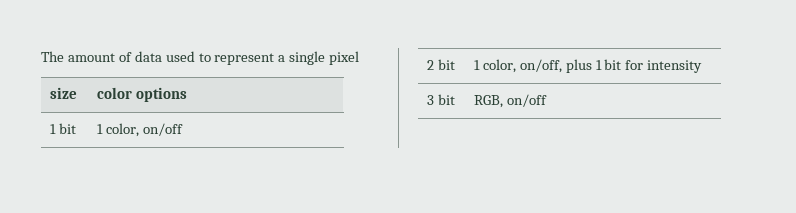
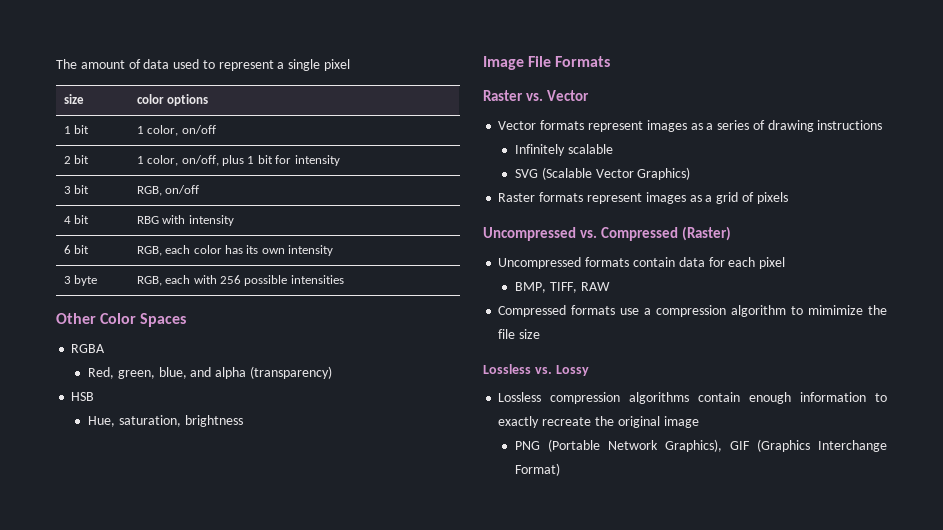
+ 4 bit | RBG with intensity
+ 6 bit | RGB, each color has its own intensity
+ 3 byte | RGB, each with 256 possible intensities
+ Other Color Spaces
+ RGBA
+ Red, green, blue, and alpha (transparency)
+ HSB
+ Hue, saturation, brightness
+ Image File Formats
+ Raster vs. Vector
+ Vector formats represent images as a series of drawing instructions
+ Infinitely scalable
+ SVG (Scalable Vector Graphics)
+ Raster formats represent images as a grid of pixels
+ Uncompressed vs. Compressed (Raster)
+ Uncompressed formats contain data for each pixel
+ BMP, TIFF, RAW
+ Compressed formats use a compression algorithm to mimimize the file size
+ Lossless vs. Lossy
+ Lossless compression algorithms contain enough information to exactly recreate the original image
+ PNG (Portable Network Graphics), GIF (Graphics Interchange Format)

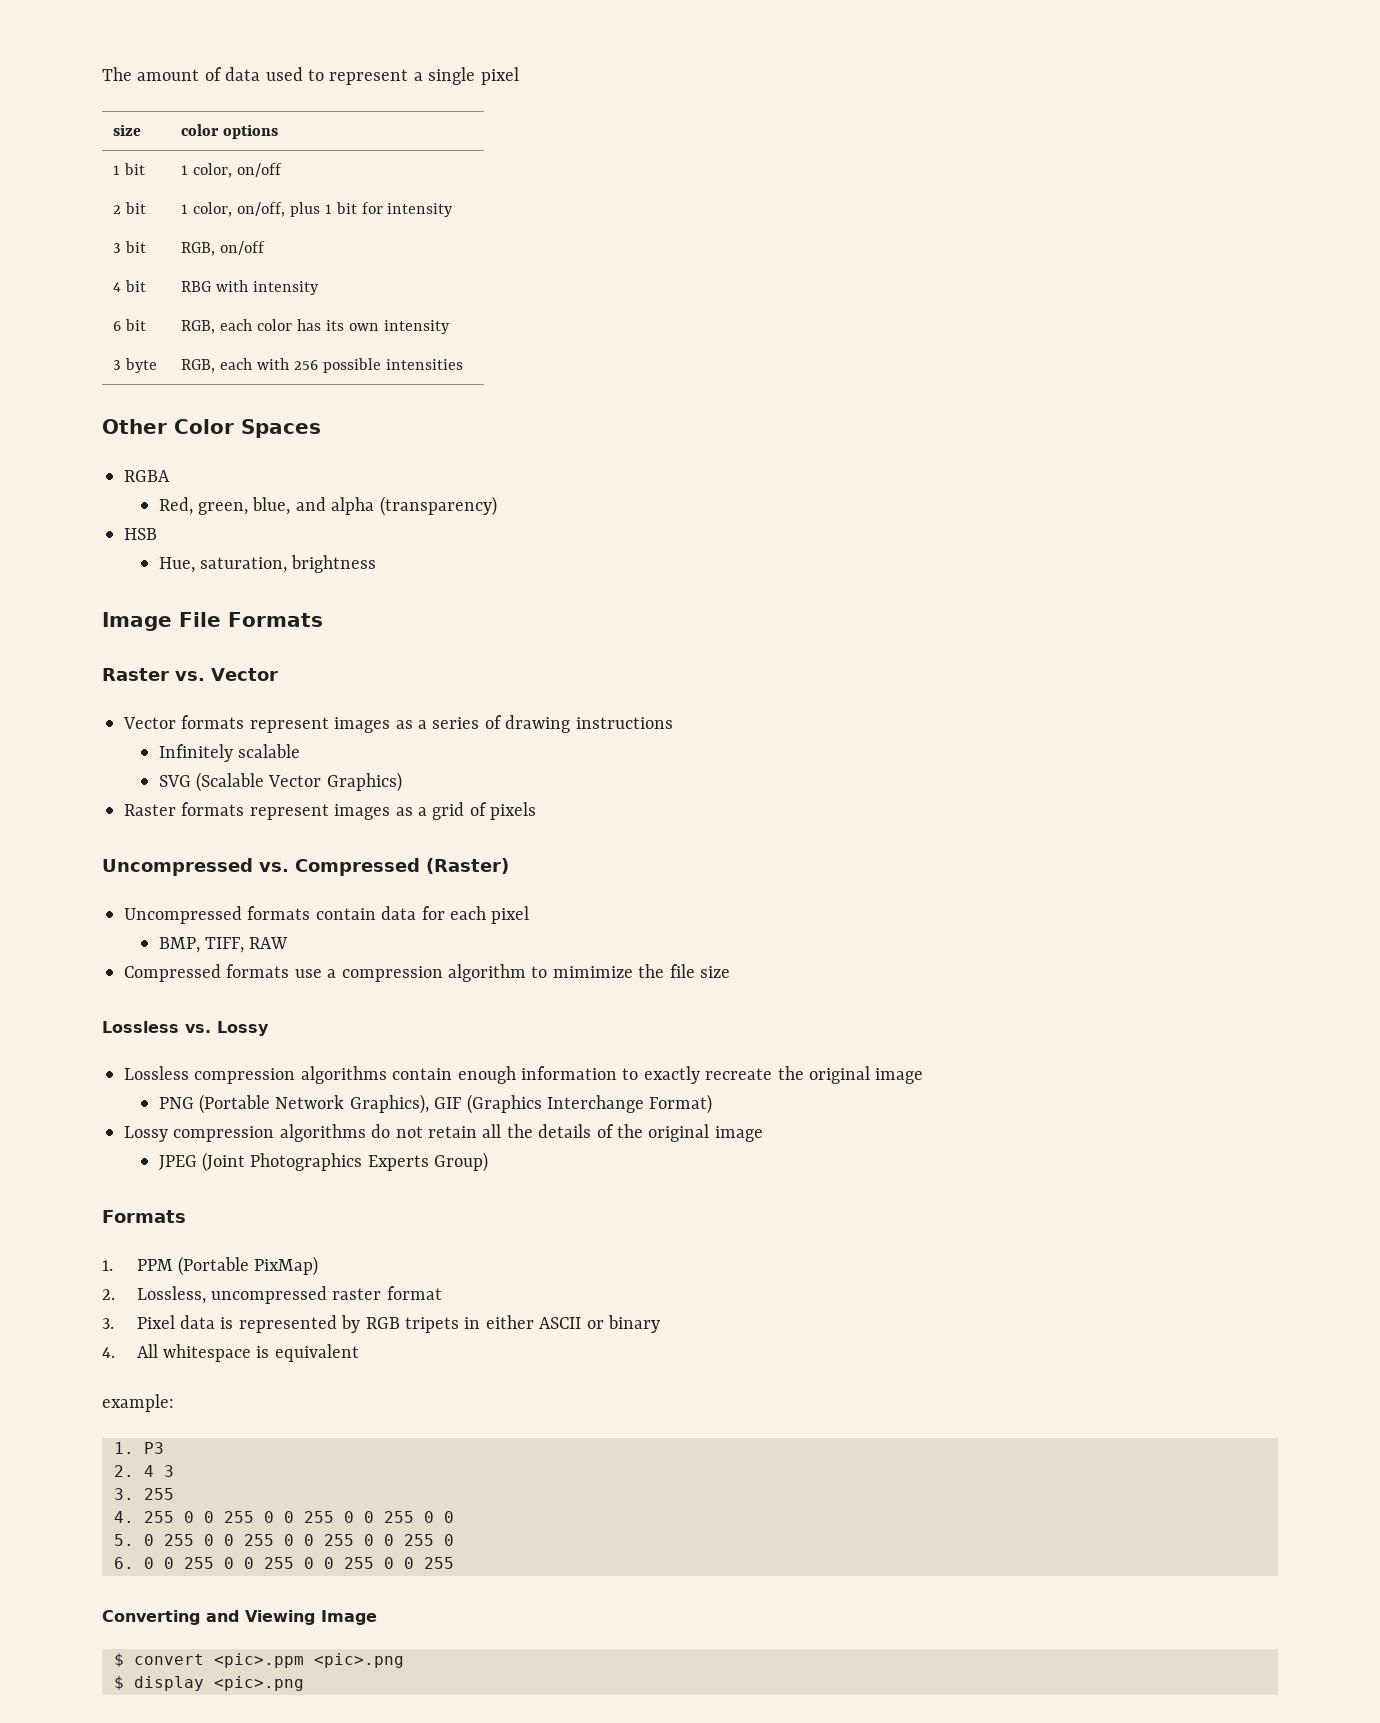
+ Lossy compression algorithms do not retain all the details of the original image
+ JPEG (Joint Photographics Experts Group)
+ Formats
+ 1. PPM (Portable PixMap)
+ 2. Lossless, uncompressed raster format
+ 3. Pixel data is represented by RGB tripets in either ASCII or binary
+ 4. All whitespace is equivalent
+ example:
+ 1. P3
+ 2. 4 3
+ 3. 255
+ 4. 255 0 0 255 0 0 255 0 0 255 0 0
+ 5. 0 255 0 0 255 0 0 255 0 0 255 0
+ 6. 0 0 255 0 0 255 0 0 255 0 0 255
+ Converting and Viewing Image
+ $ convert <pic>.ppm <pic>.png
+ $ display <pic>.png

